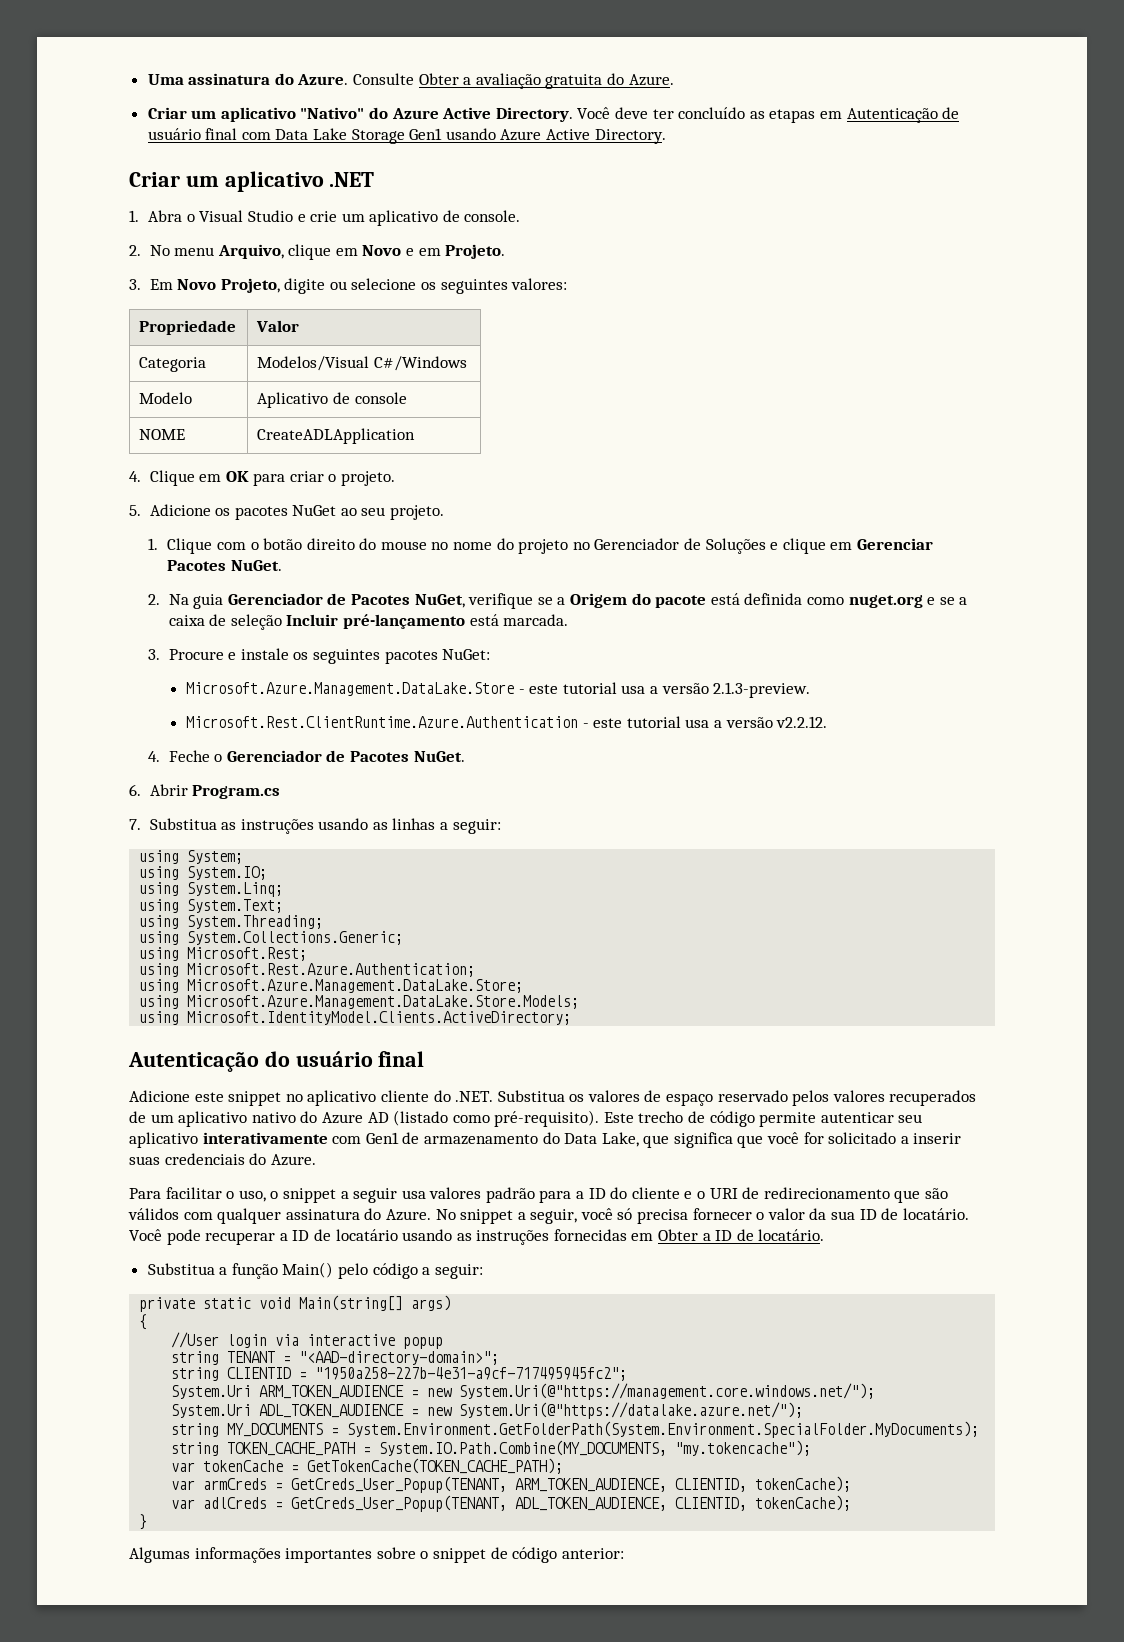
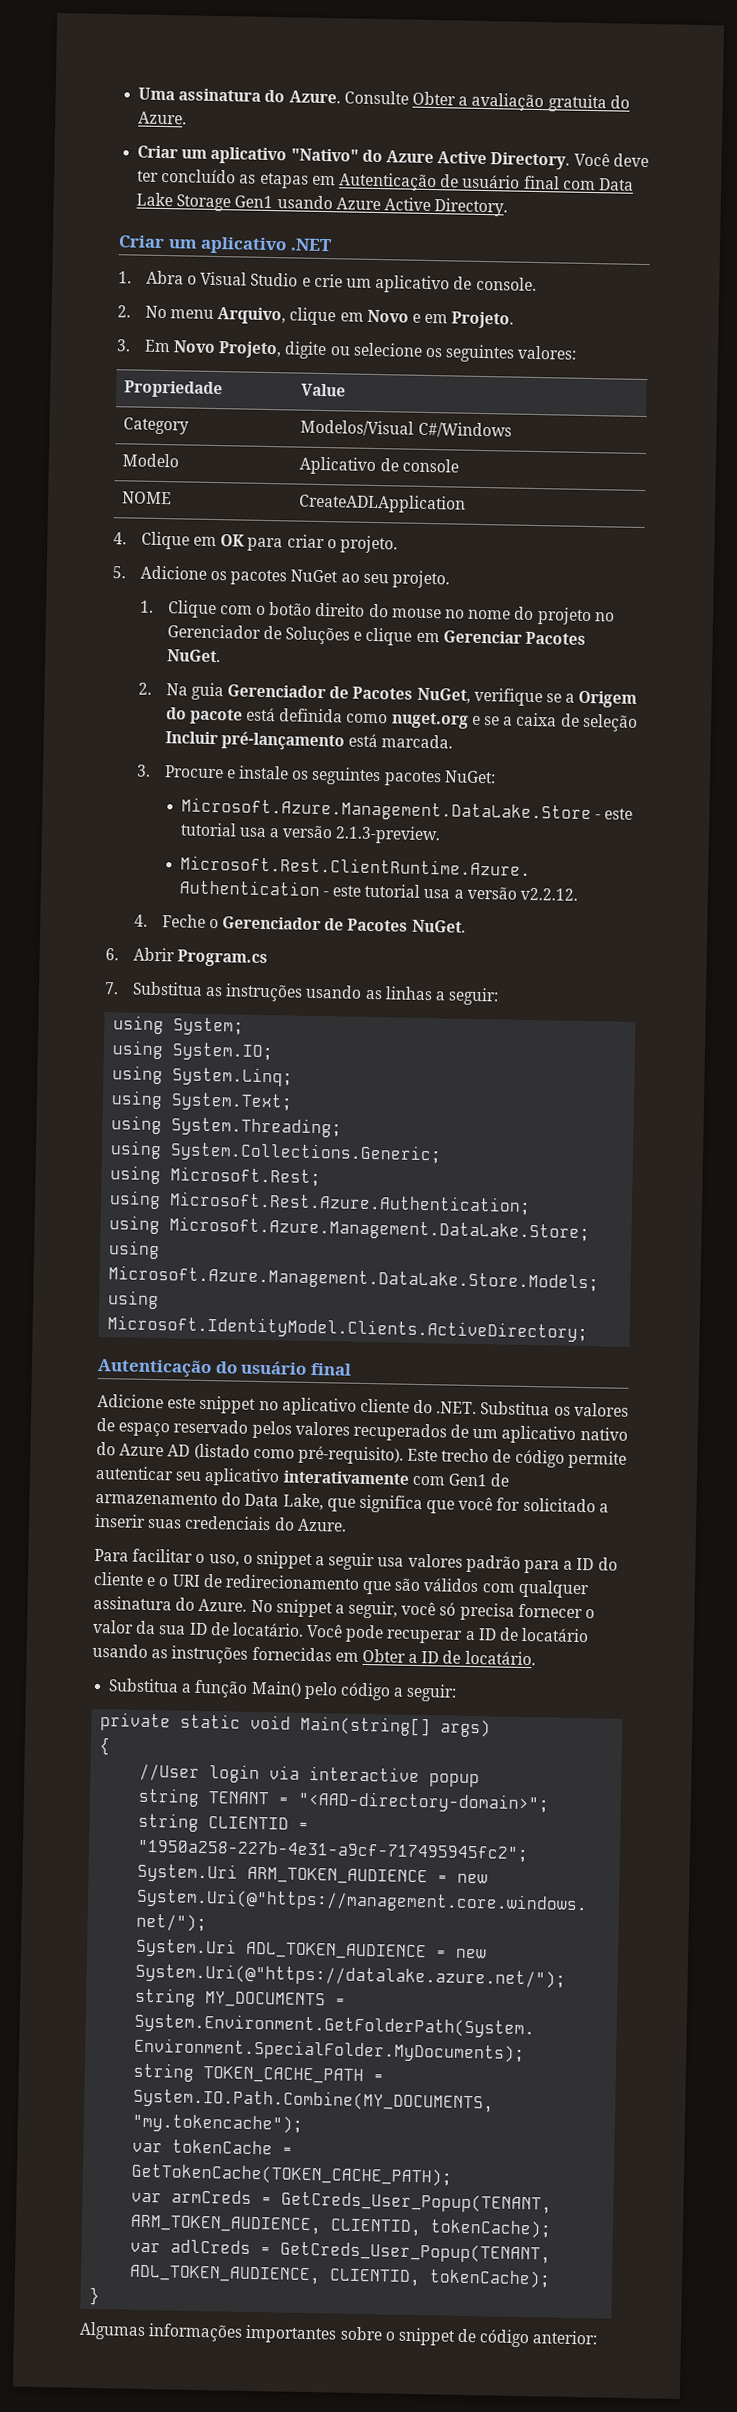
- Propriedade | Valor
- Categoria | Modelos/Visual C#/Windows
+ Propriedade | Value
+ Category | Modelos/Visual C#/Windows

